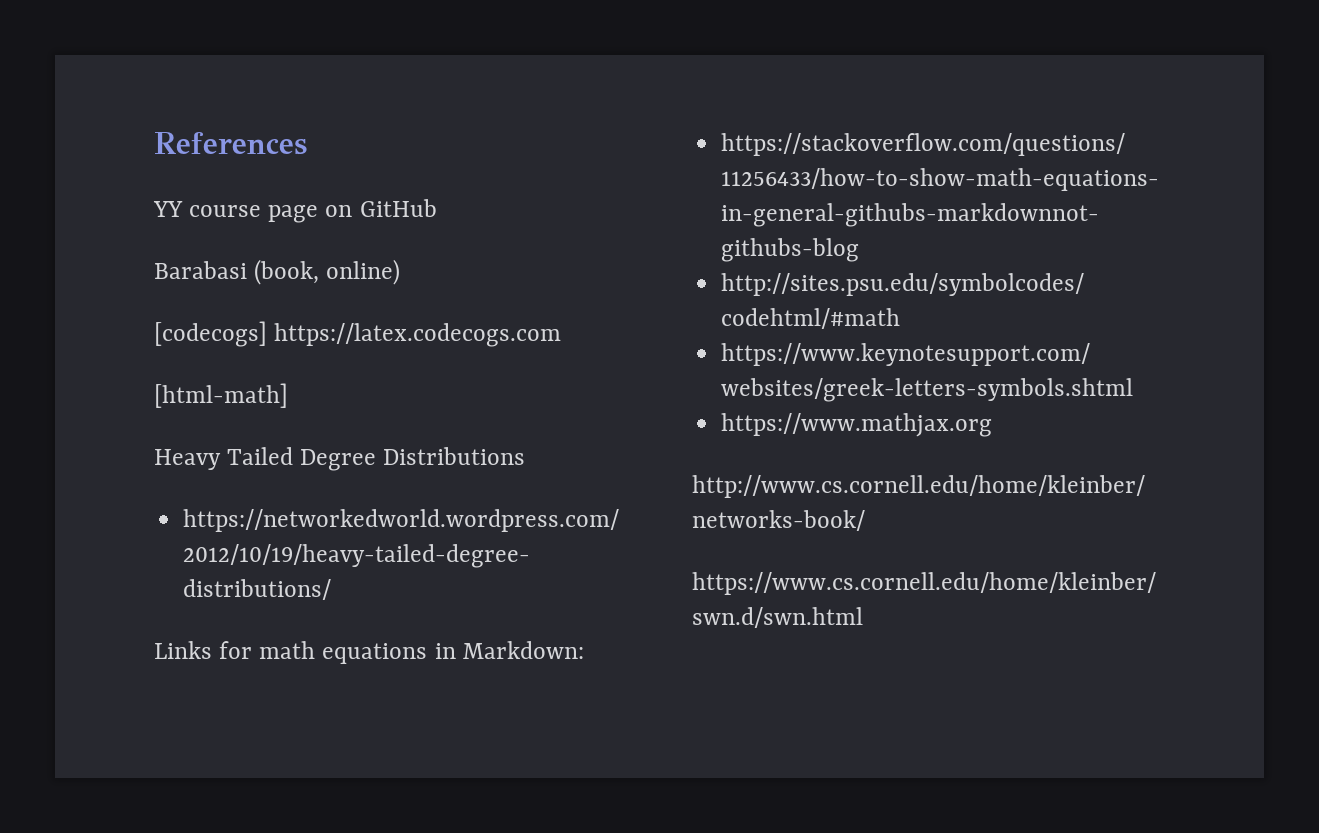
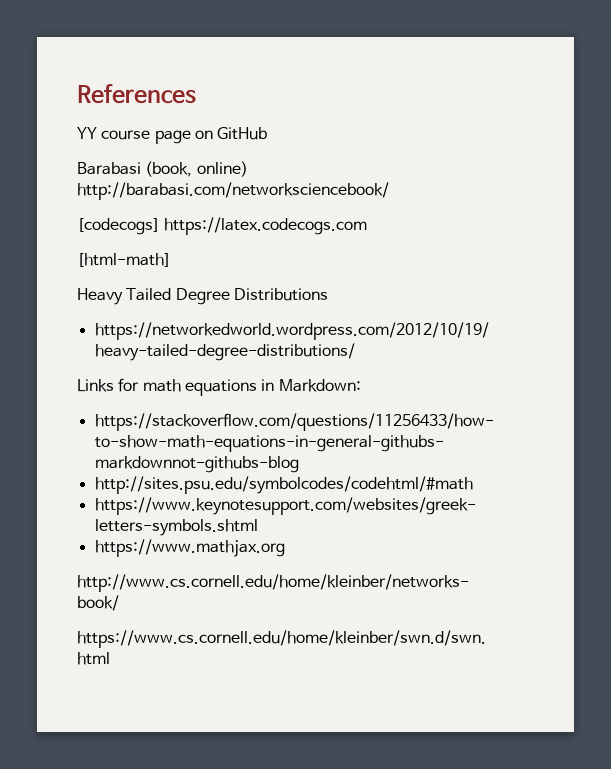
- Barabasi (book, online)
+ Barabasi (book, online) http://barabasi.com/networksciencebook/

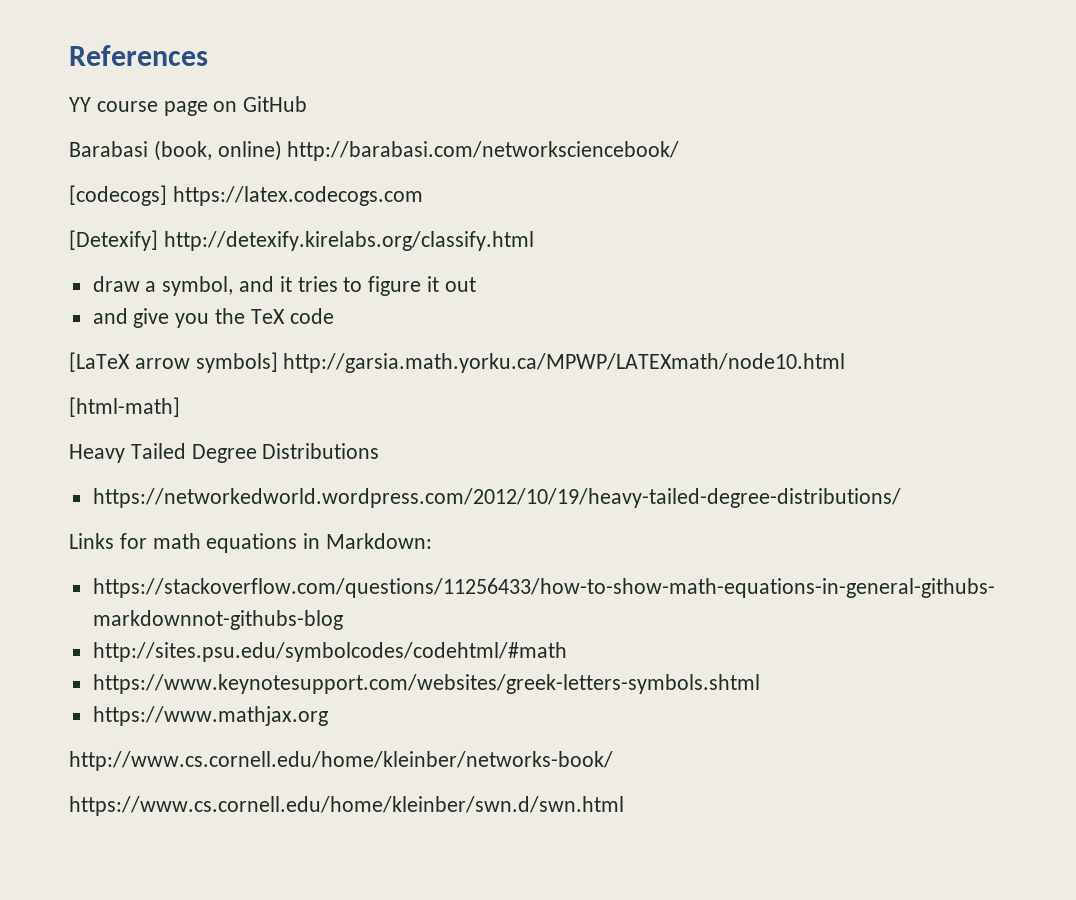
+ [Detexify] http://detexify.kirelabs.org/classify.html
+ draw a symbol, and it tries to figure it out
+ and give you the TeX code
+ [LaTeX arrow symbols] http://garsia.math.yorku.ca/MPWP/LATEXmath/node10.html

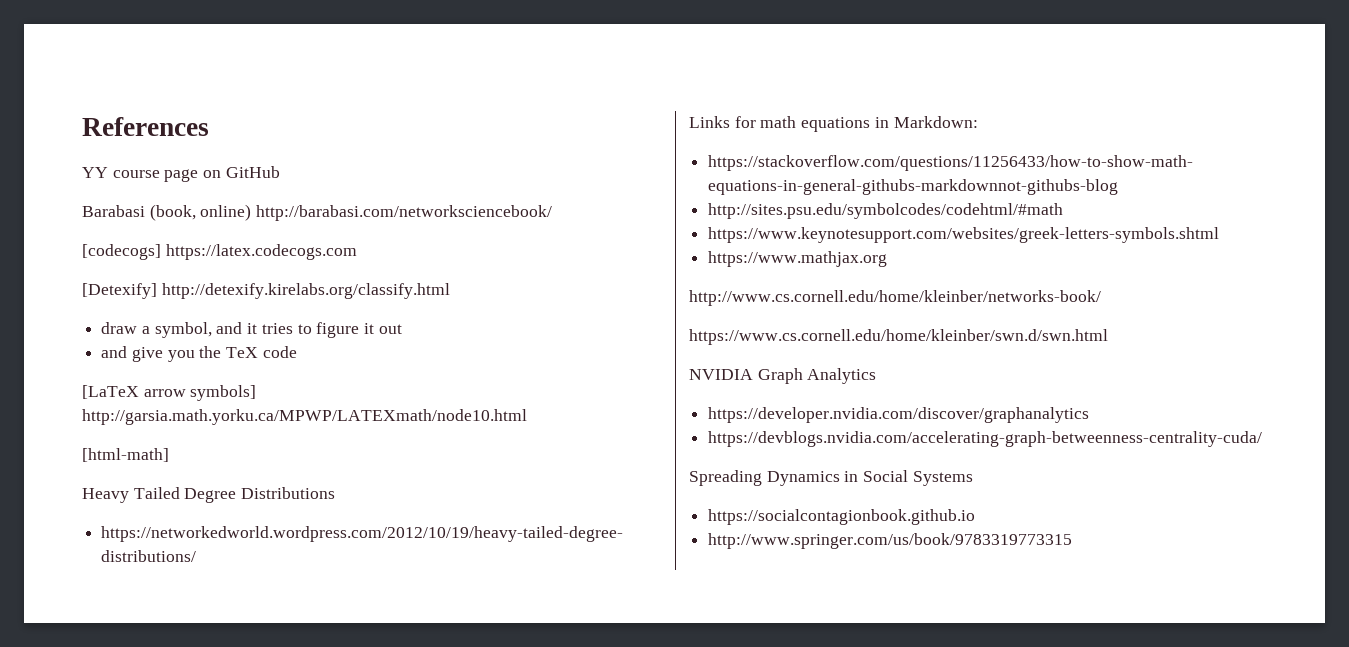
+ NVIDIA Graph Analytics
+ https://developer.nvidia.com/discover/graphanalytics
+ https://devblogs.nvidia.com/accelerating-graph-betweenness-centrality-cuda/
+ Spreading Dynamics in Social Systems
+ https://socialcontagionbook.github.io
+ http://www.springer.com/us/book/9783319773315

